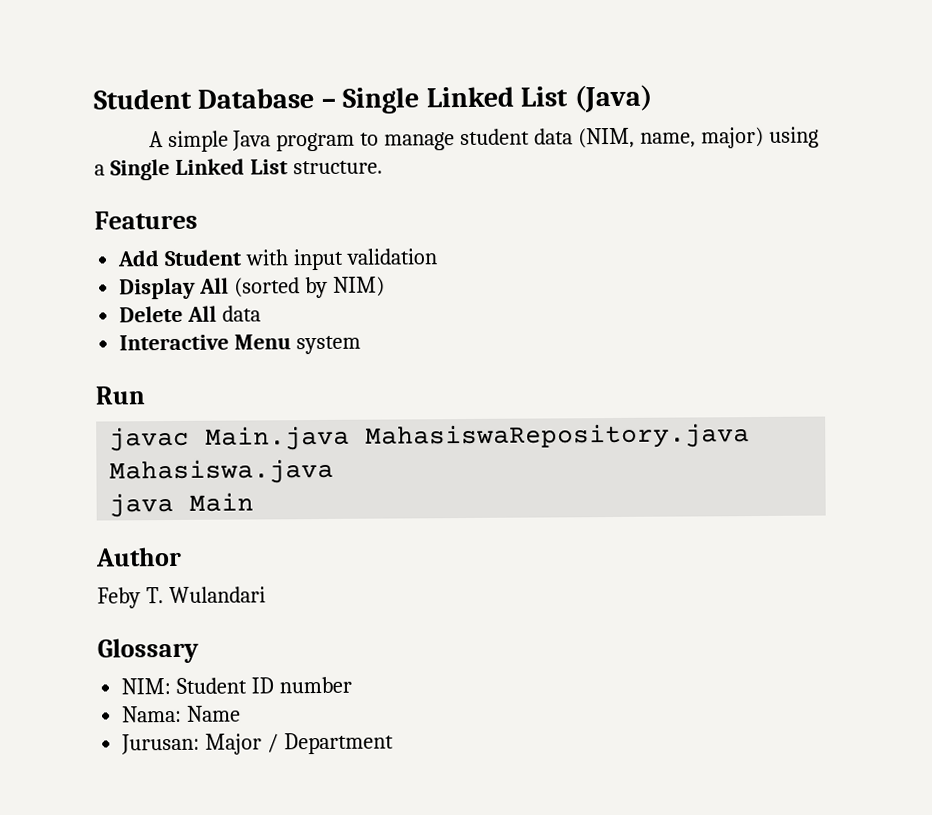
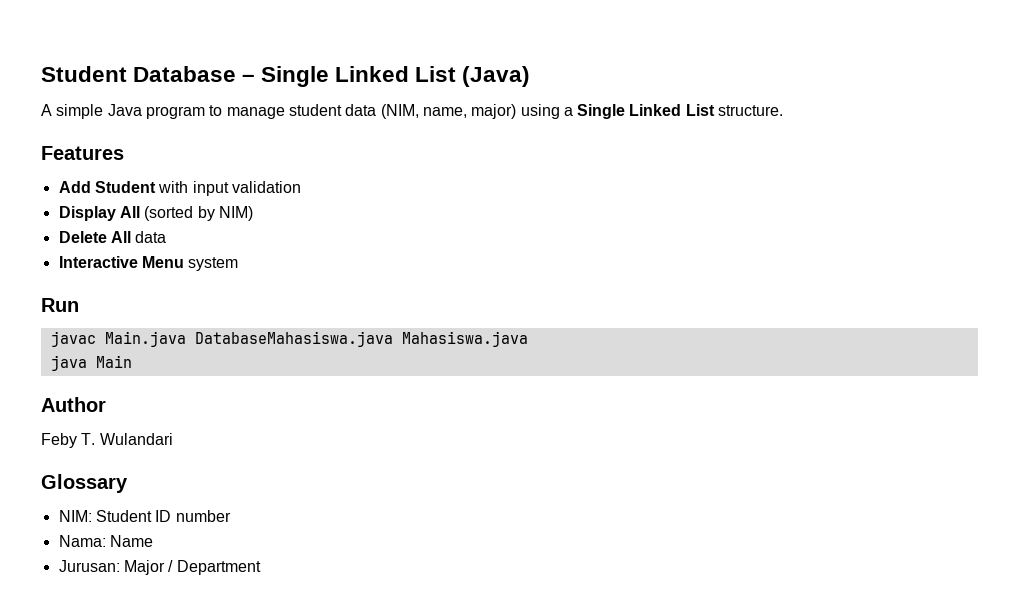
- javac Main.java MahasiswaRepository.java Mahasiswa.java
+ javac Main.java DatabaseMahasiswa.java Mahasiswa.java

